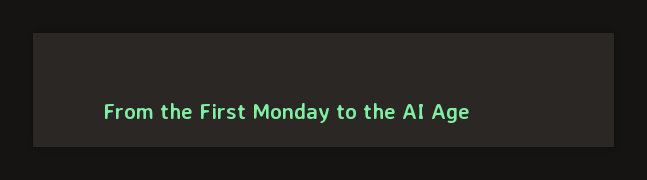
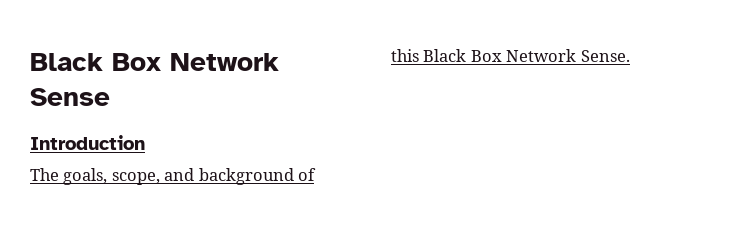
- From the First Monday to the AI Age
+ Black Box Network Sense
+ Introduction
+ The goals, scope, and background of this Black Box Network Sense.

